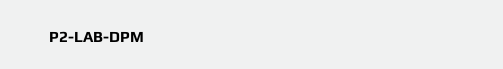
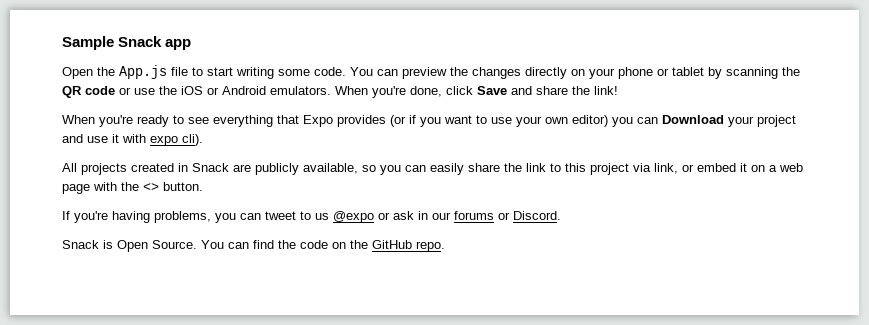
- P2-LAB-DPM
+ Sample Snack app
+ Open the App.js file to start writing some code. You can preview the changes directly on your phone or tablet by scanning the QR code or use the iOS or Android emulators. When you're done, click Save and share the link!
+ When you're ready to see everything that Expo provides (or if you want to use your own editor) you can Download your project and use it with expo cli).
+ All projects created in Snack are publicly available, so you can easily share the link to this project via link, or embed it on a web page with the <> button.
+ If you're having problems, you can tweet to us @expo or ask in our forums or Discord.
+ Snack is Open Source. You can find the code on the GitHub repo.

